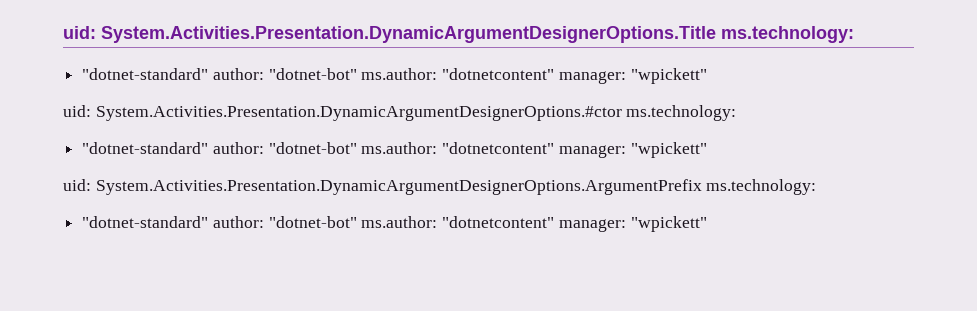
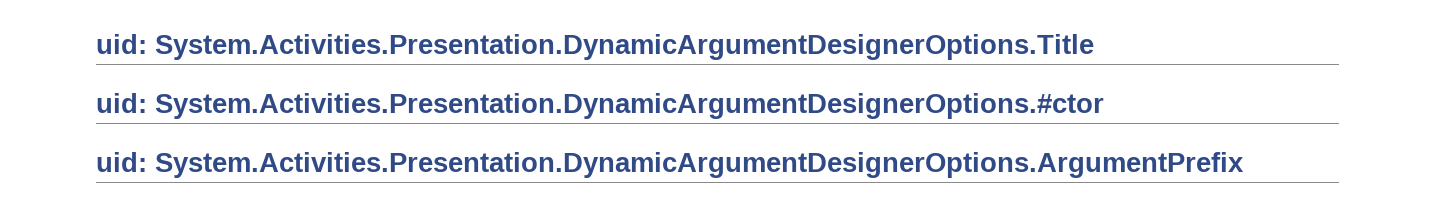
- uid: System.Activities.Presentation.DynamicArgumentDesignerOptions.Title ms.technology:
- "dotnet-standard" author: "dotnet-bot" ms.author: "dotnetcontent" manager: "wpickett"
- uid: System.Activities.Presentation.DynamicArgumentDesignerOptions.#ctor ms.technology:
- "dotnet-standard" author: "dotnet-bot" ms.author: "dotnetcontent" manager: "wpickett"
- uid: System.Activities.Presentation.DynamicArgumentDesignerOptions.ArgumentPrefix ms.technology:
- "dotnet-standard" author: "dotnet-bot" ms.author: "dotnetcontent" manager: "wpickett"
+ uid: System.Activities.Presentation.DynamicArgumentDesignerOptions.Title
+ uid: System.Activities.Presentation.DynamicArgumentDesignerOptions.#ctor
+ uid: System.Activities.Presentation.DynamicArgumentDesignerOptions.ArgumentPrefix

